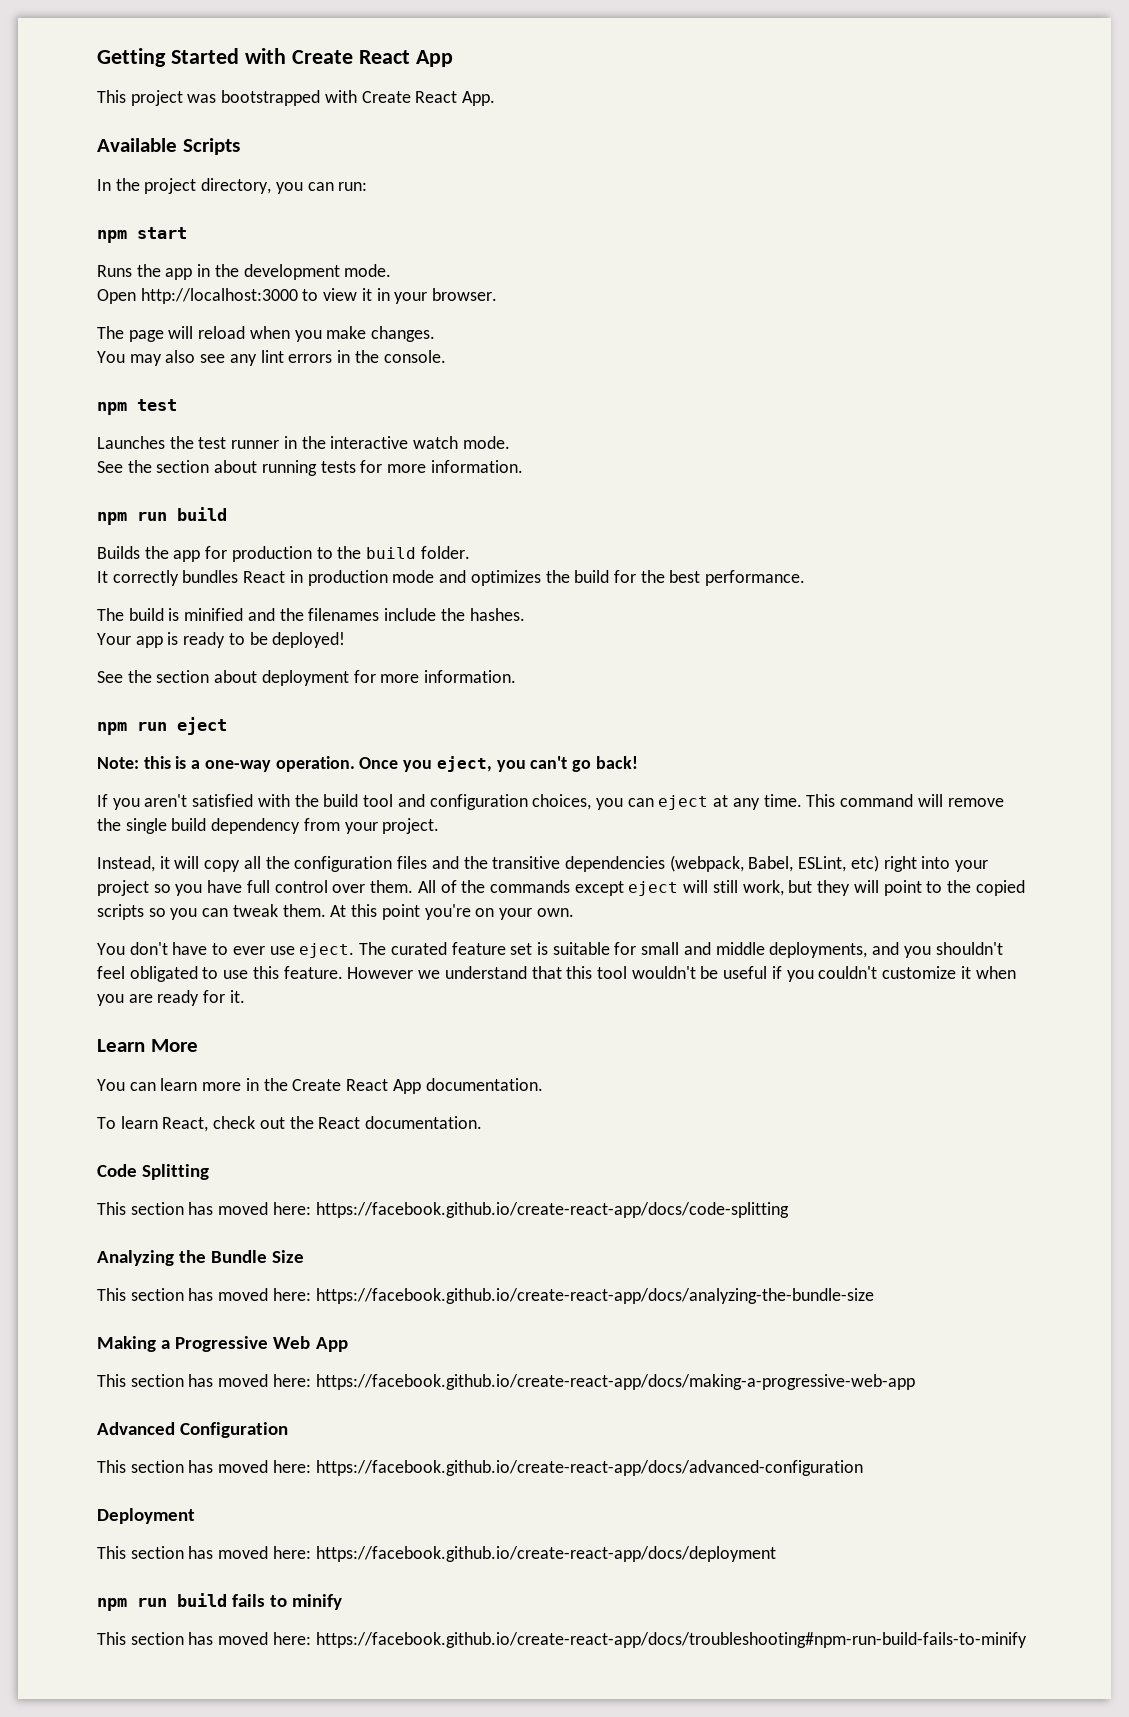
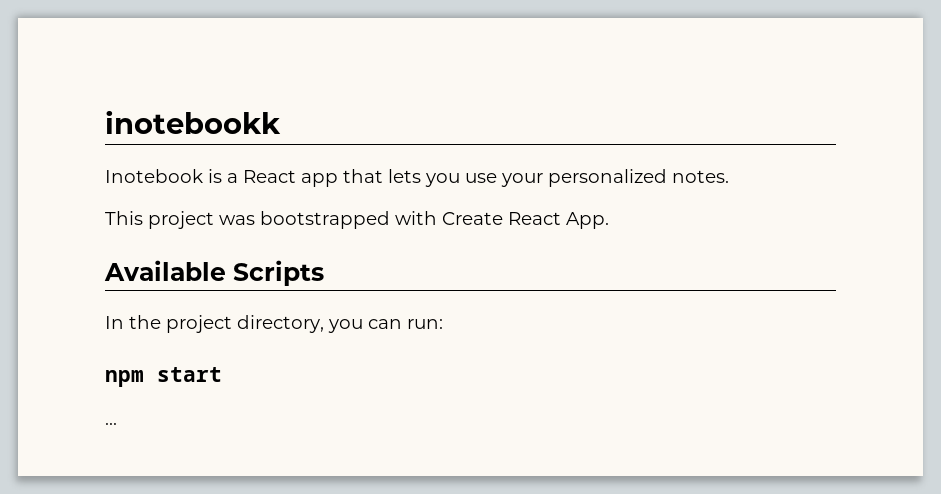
- Getting Started with Create React App
+ inotebookk
+ Inotebook is a React app that lets you use your personalized notes.
- Runs the app in the development mode.
- Open http://localhost:3000 to view it in your browser.
- The page will reload when you make changes.
- You may also see any lint errors in the console.
- npm test
- Launches the test runner in the interactive watch mode.
- See the section about running tests for more information.
- npm run build
- Builds the app for production to the build folder.
- It correctly bundles React in production mode and optimizes the build for the best performance.
- The build is minified and the filenames include the hashes.
- Your app is ready to be deployed!
- See the section about deployment for more information.
- npm run eject
- Note: this is a one-way operation. Once you eject, you can't go back!
- If you aren't satisfied with the build tool and configuration choices, you can eject at any time. This command will remove the single build dependency from your project.
- Instead, it will copy all the configuration files and the transitive dependencies (webpack, Babel, ESLint, etc) right into your project so you have full control over them. All of the commands except eject will still work, but they will point to the copied scripts so you can tweak them. At this point you're on your own.
- You don't have to ever use eject. The curated feature set is suitable for small and middle deployments, and you shouldn't feel obligated to use this feature. However we understand that this tool wouldn't be useful if you couldn't customize it when you are ready for it.
- Learn More
- You can learn more in the Create React App documentation.
- To learn React, check out the React documentation.
- Code Splitting
- This section has moved here: https://facebook.github.io/create-react-app/docs/code-splitting
- Analyzing the Bundle Size
- This section has moved here: https://facebook.github.io/create-react-app/docs/analyzing-the-bundle-size
- Making a Progressive Web App
- This section has moved here: https://facebook.github.io/create-react-app/docs/making-a-progressive-web-app
- Advanced Configuration
- This section has moved here: https://facebook.github.io/create-react-app/docs/advanced-configuration
- Deployment
- This section has moved here: https://facebook.github.io/create-react-app/docs/deployment
- npm run build fails to minify
- This section has moved here: https://facebook.github.io/create-react-app/docs/troubleshooting#npm-run-build-fails-to-minify
+ ...

